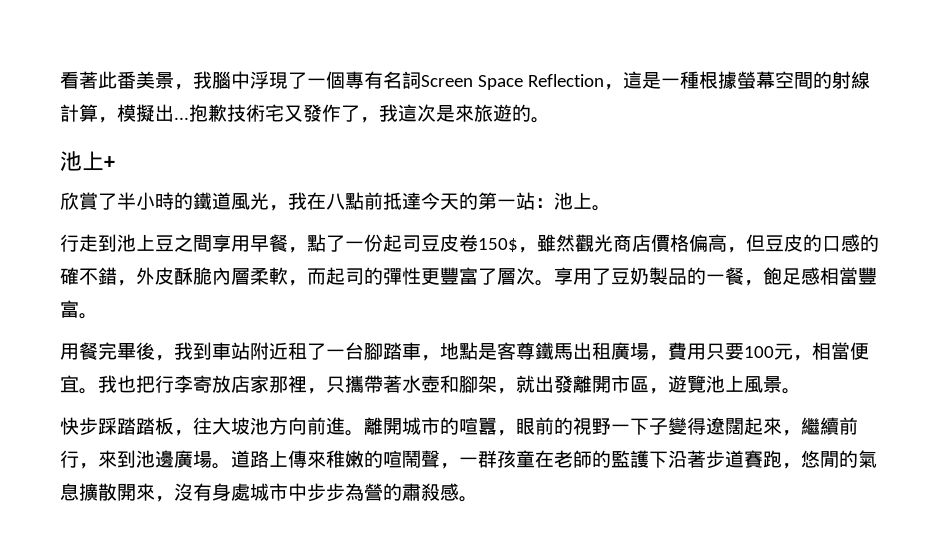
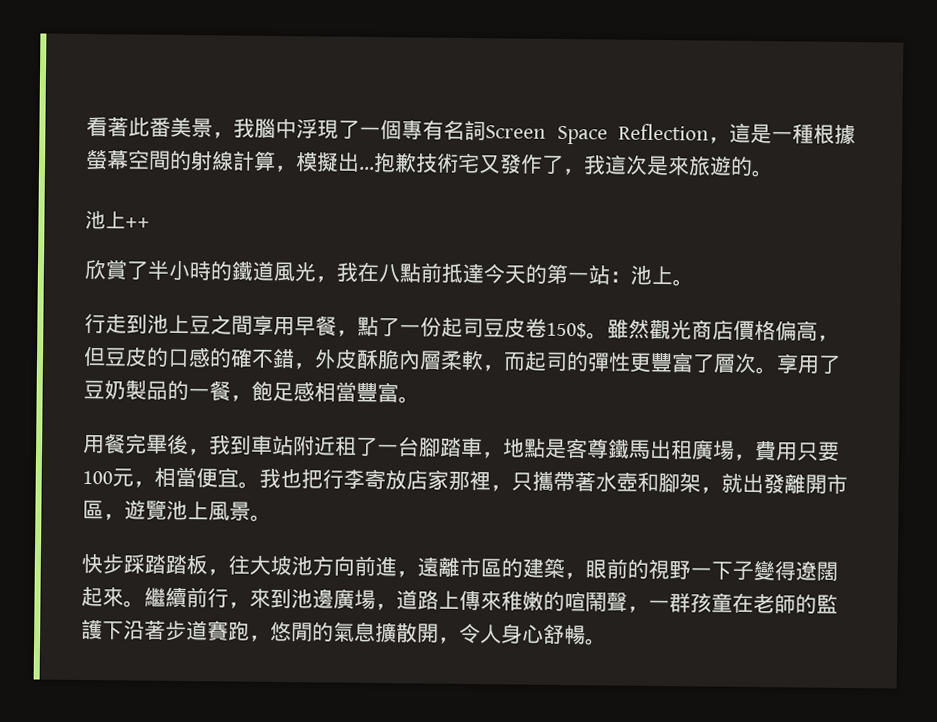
- 池上+
+ 池上++
- 行走到池上豆之間享用早餐，點了一份起司豆皮卷150$，雖然觀光商店價格偏高，但豆皮的口感的確不錯，外皮酥脆內層柔軟，而起司的彈性更豐富了層次。
+ 行走到池上豆之間享用早餐，點了一份起司豆皮卷150$。雖然觀光商店價格偏高，但豆皮的口感的確不錯，外皮酥脆內層柔軟，而起司的彈性更豐富了層次。
- 快步踩踏踏板，往大坡池方向前進。離開城市的喧囂，眼前的視野一下子變得遼闊起來，繼續前行，來到池邊廣場。道路上傳來稚嫩的喧鬧聲，一群孩童在老師的監護下沿著步道賽跑，悠閒的氣息擴散開來，沒有身處城市中步步為營的肅殺感。
+ 快步踩踏踏板，往大坡池方向前進，遠離市區的建築，眼前的視野一下子變得遼闊起來。繼續前行，來到池邊廣場，道路上傳來稚嫩的喧鬧聲，一群孩童在老師的監護下沿著步道賽跑，悠閒的氣息擴散開，令人身心舒暢。

